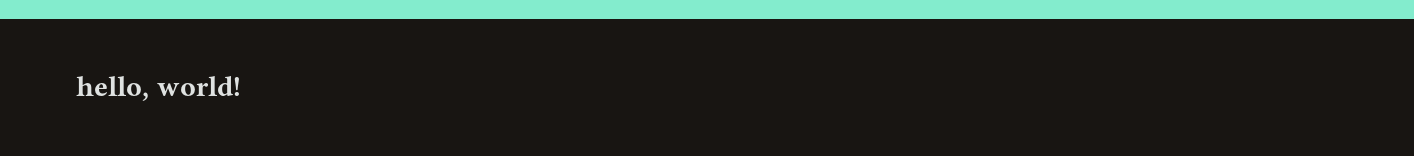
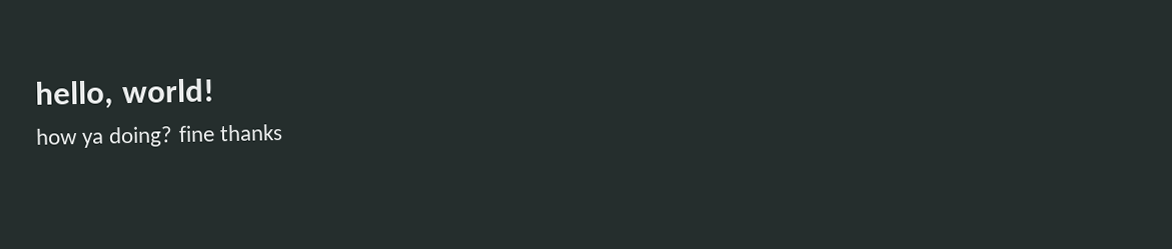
+ how ya doing? fine thanks

